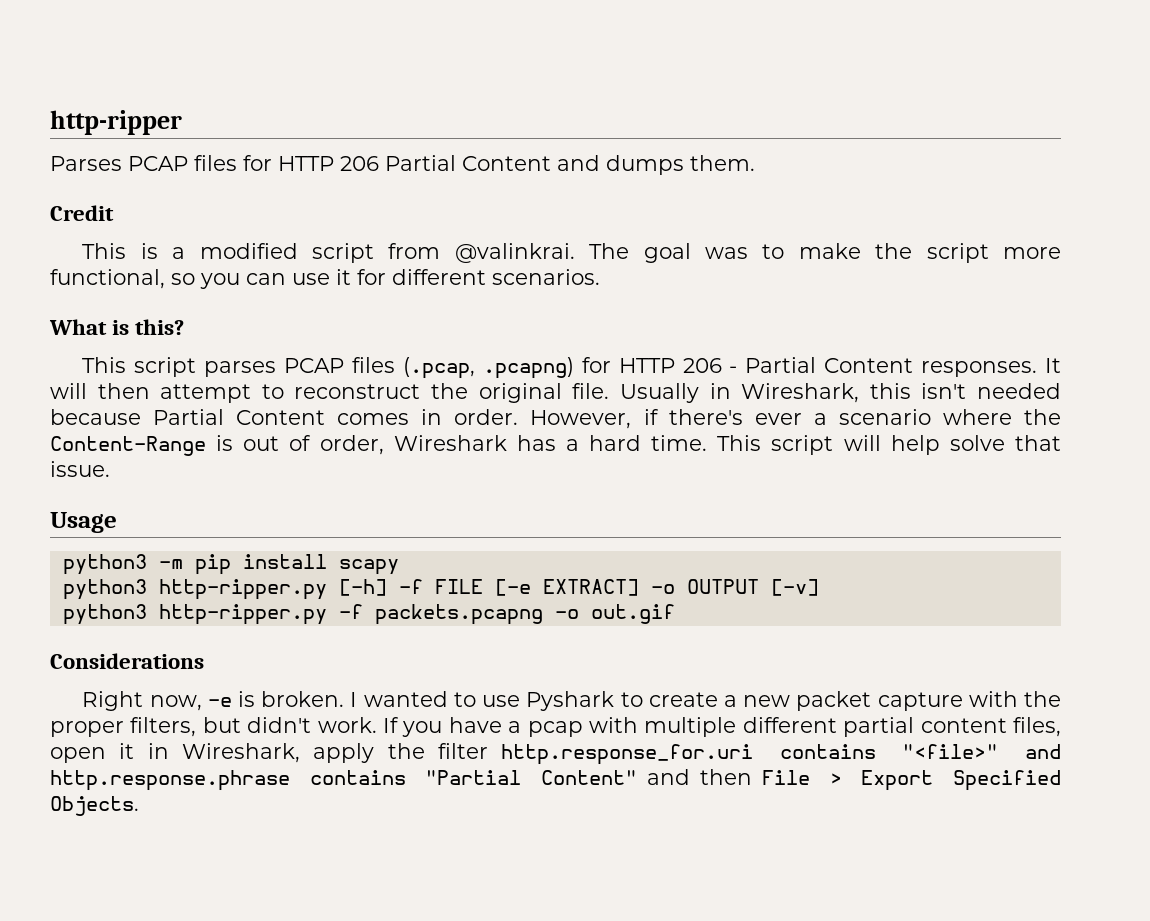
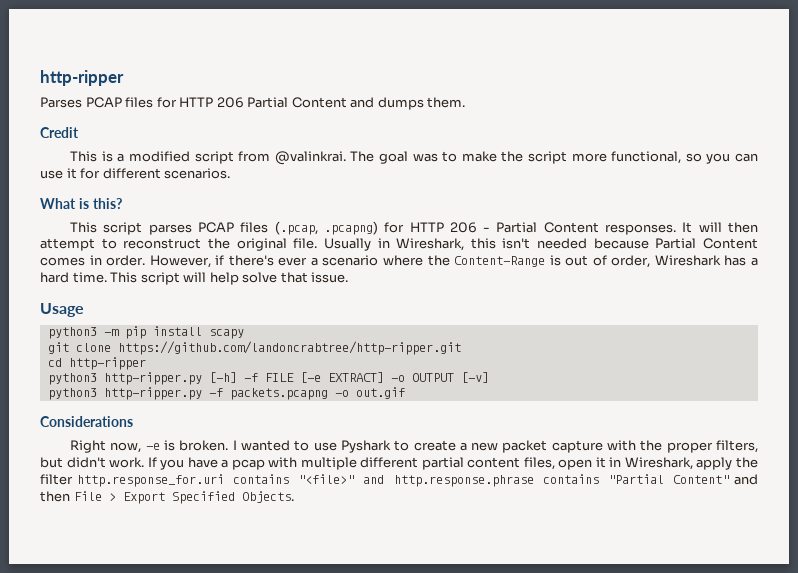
+ git clone https://github.com/landoncrabtree/http-ripper.git
+ cd http-ripper

